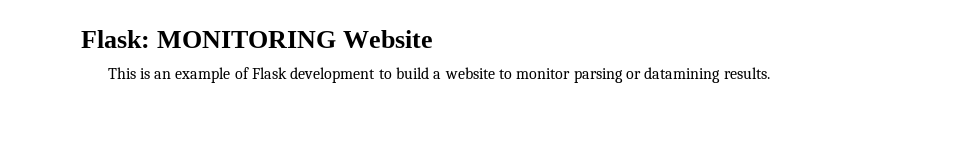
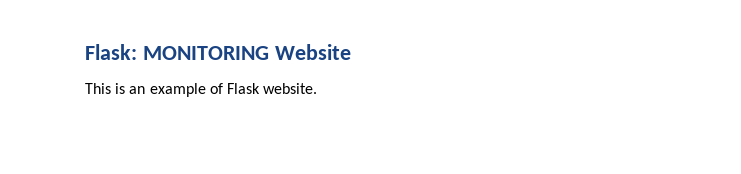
- This is an example of Flask development to build a website to monitor parsing or datamining results.
+ This is an example of Flask website.

